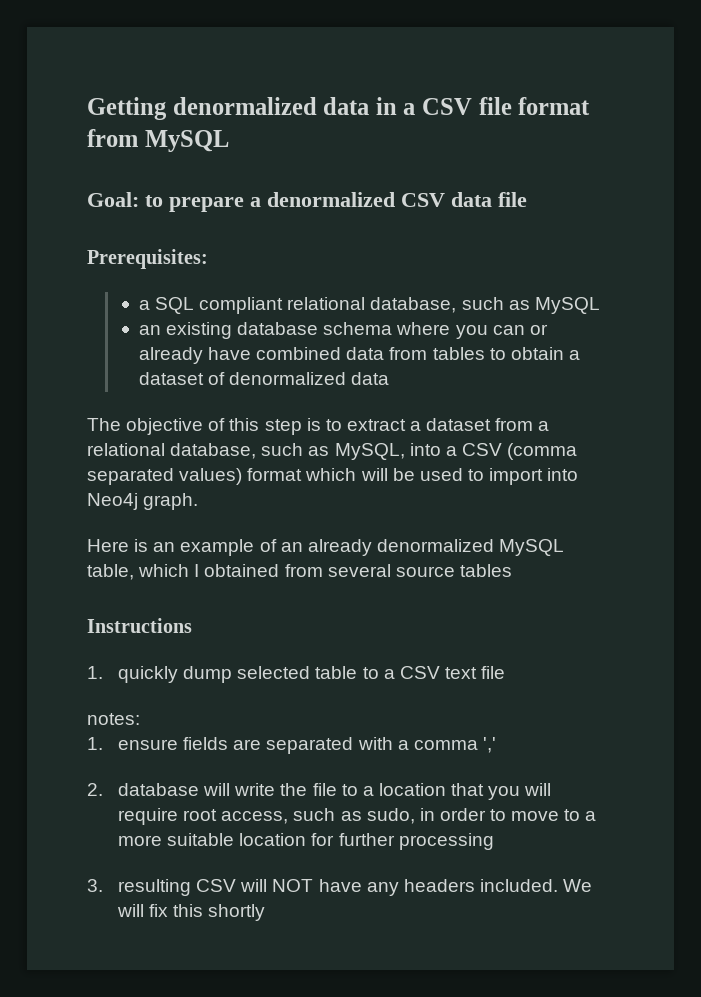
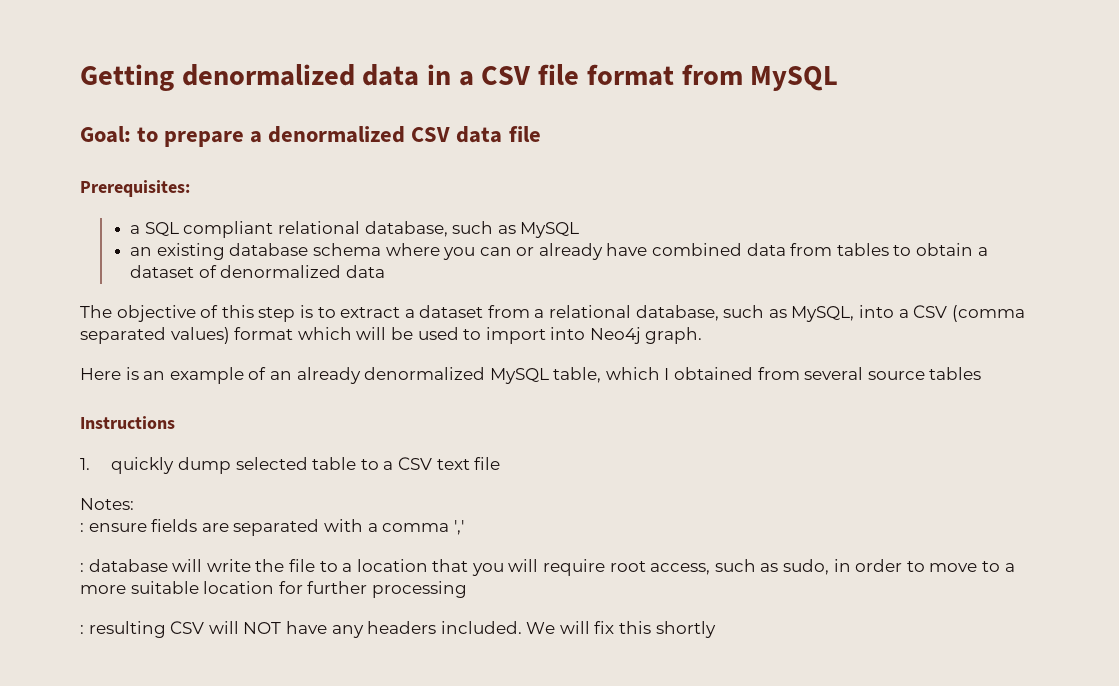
- notes:
- 1. ensure fields are separated with a comma ','
+ Notes:
+ : ensure fields are separated with a comma ','
- 2. database will write the file to a location that you will require root access, such as sudo, in order to move to a more suitable location for further processing
+ : database will write the file to a location that you will require root access, such as sudo, in order to move to a more suitable location for further processing
- 3. resulting CSV will NOT have any headers included.
+ : resulting CSV will NOT have any headers included.

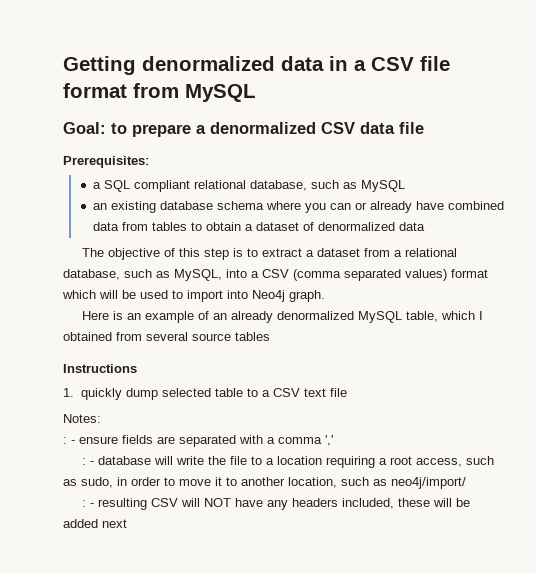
- : ensure fields are separated with a comma ','
+ : - ensure fields are separated with a comma ','
- : database will write the file to a location that you will require root access, such as sudo, in order to move to a more suitable location for further processing
- : resulting CSV will NOT have any headers included. We will fix this shortly
+ : - database will write the file to a location requiring a root access, such as sudo, in order to move it to another location, such as neo4j/import/
+ : - resulting CSV will NOT have any headers included, these will be added next

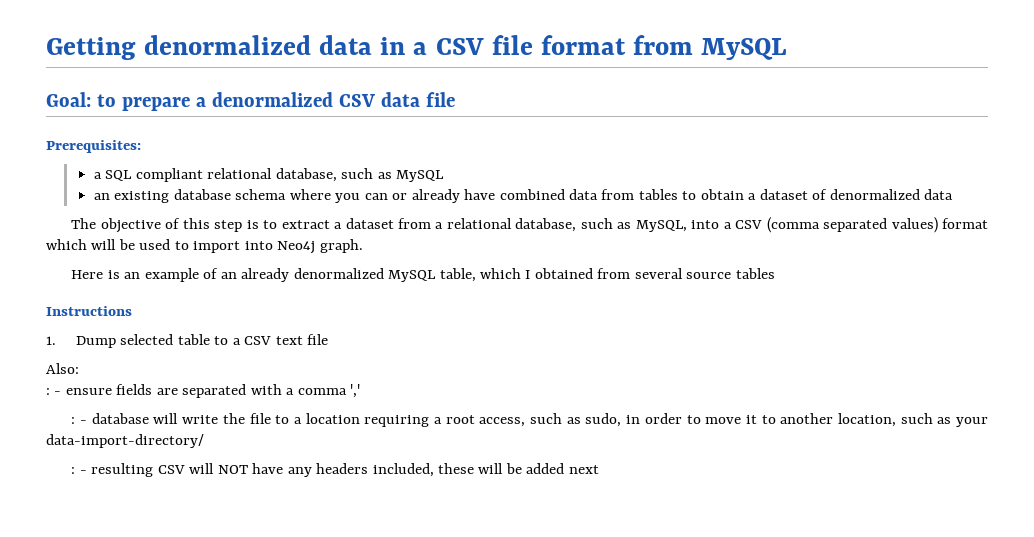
- 1. quickly dump selected table to a CSV text file
+ 1. Dump selected table to a CSV text file
- Notes:
+ Also:
- : - database will write the file to a location requiring a root access, such as sudo, in order to move it to another location, such as neo4j/import/
+ : - database will write the file to a location requiring a root access, such as sudo, in order to move it to another location, such as your data-import-directory/

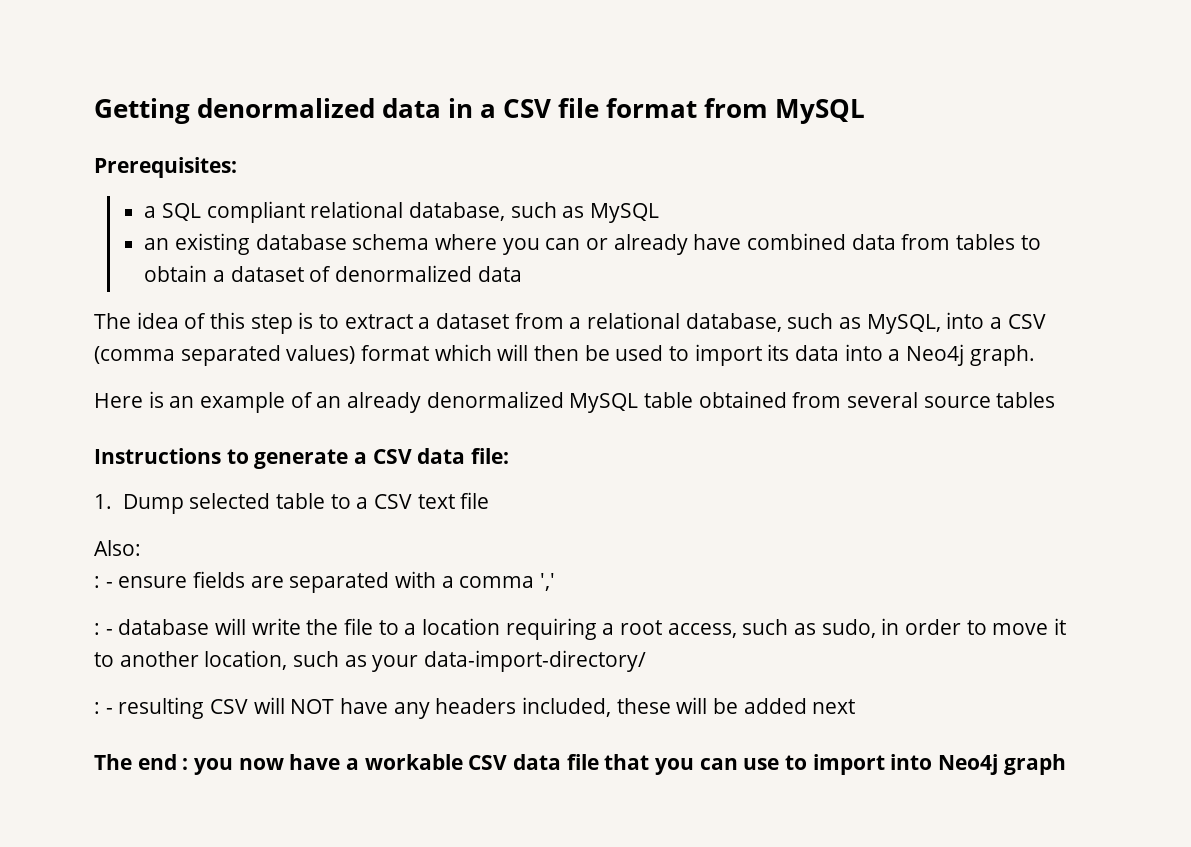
- Goal: to prepare a denormalized CSV data file
- The objective of this step is to extract a dataset from a relational database, such as MySQL, into a CSV (comma separated values) format which will be used to import into Neo4j graph.
+ The idea of this step is to extract a dataset from a relational database, such as MySQL, into a CSV (comma separated values) format which will then be used to import its data into a Neo4j graph.
- Here is an example of an already denormalized MySQL table, which I obtained from several source tables
+ Here is an example of an already denormalized MySQL table obtained from several source tables
- Instructions
+ Instructions to generate a CSV data file:
+ The end : you now have a workable CSV data file that you can use to import into Neo4j graph

